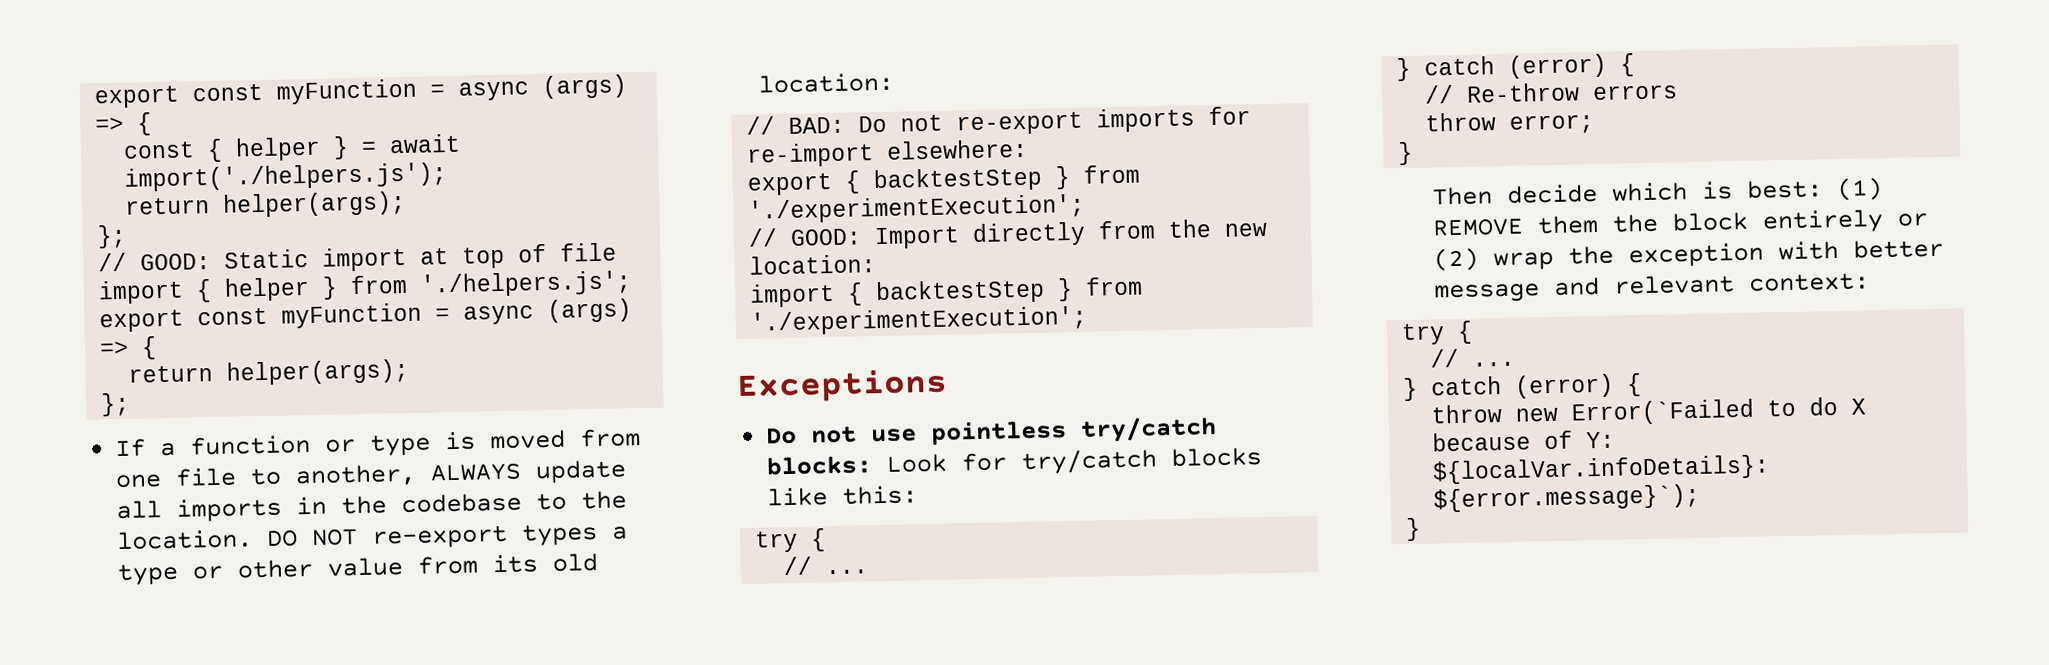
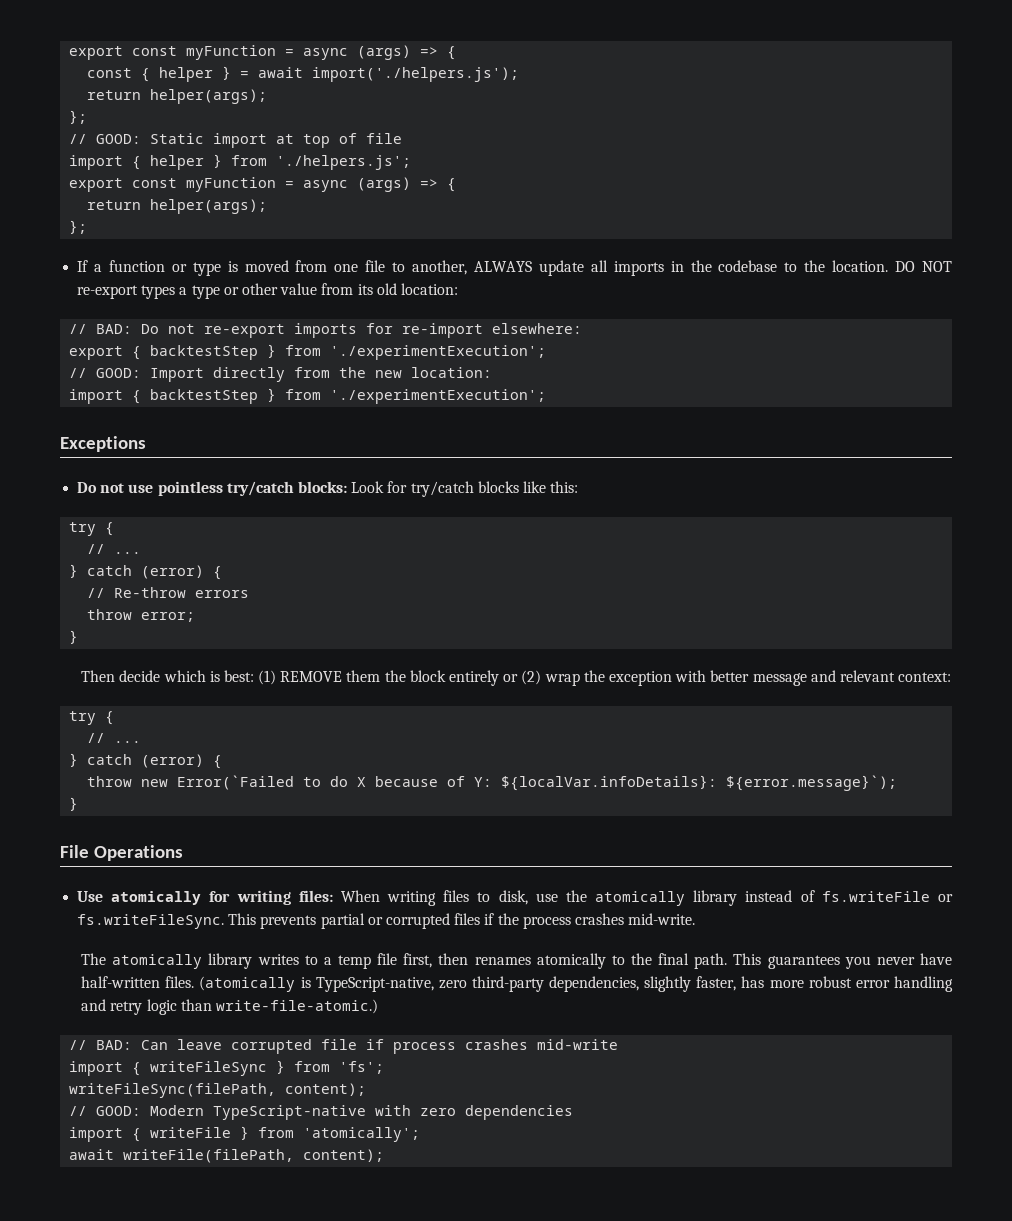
+ File Operations
+ Use atomically for writing files: When writing files to disk, use the atomically library instead of fs.writeFile or fs.writeFileSync. This prevents partial or corrupted files if the process crashes mid-write.
+ The atomically library writes to a temp file first, then renames atomically to the final path. This guarantees you never have half-written files. (atomically is TypeScript-native, zero third-party dependencies, slightly faster, has more robust error handling and retry logic than write-file-atomic.)
+ // BAD: Can leave corrupted file if process crashes mid-write
+ import { writeFileSync } from 'fs';
+ writeFileSync(filePath, content);
+ // GOOD: Modern TypeScript-native with zero dependencies
+ import { writeFile } from 'atomically';
+ await writeFile(filePath, content);

